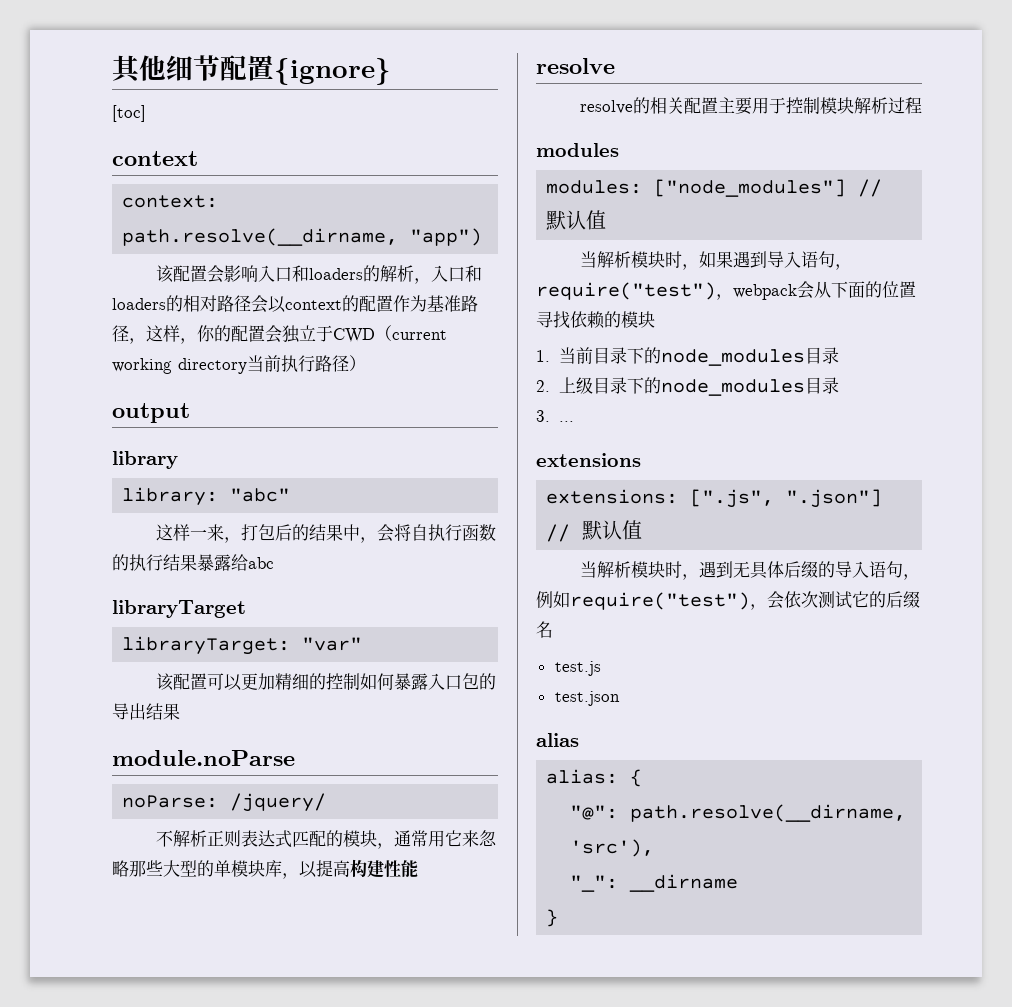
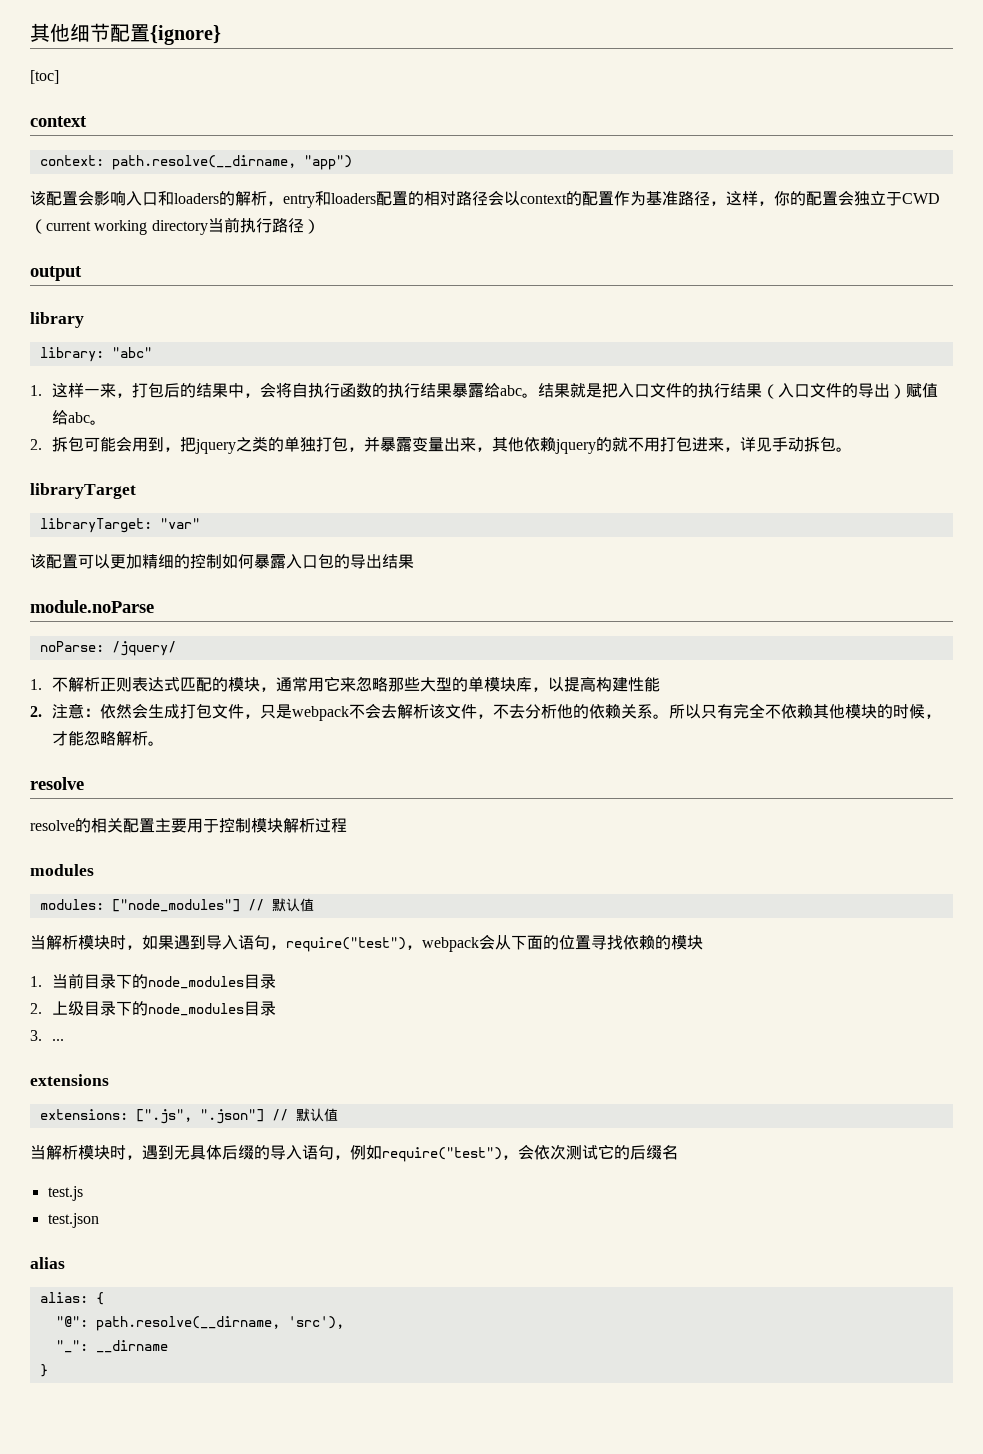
- 该配置会影响入口和loaders的解析，入口和loaders的相对路径会以context的配置作为基准路径，这样，你的配置会独立于CWD（current working directory当前执行路径）
+ 该配置会影响入口和loaders的解析，entry和loaders配置的相对路径会以context的配置作为基准路径，这样，你的配置会独立于CWD（current working directory当前执行路径）
- 这样一来，打包后的结果中，会将自执行函数的执行结果暴露给abc
+ 1.这样一来，打包后的结果中，会将自执行函数的执行结果暴露给abc。结果就是把入口文件的执行结果（入口文件的导出）赋值给abc。
+ 2.拆包可能会用到，把jquery之类的单独打包，并暴露变量出来，其他依赖jquery的就不用打包进来，详见手动拆包。
- 不解析正则表达式匹配的模块，通常用它来忽略那些大型的单模块库，以提高构建性能
+ 1.不解析正则表达式匹配的模块，通常用它来忽略那些大型的单模块库，以提高构建性能
+ 2.注意：依然会生成打包文件，只是webpack不会去解析该文件，不去分析他的依赖关系。所以只有完全不依赖其他模块的时候，才能忽略解析。

